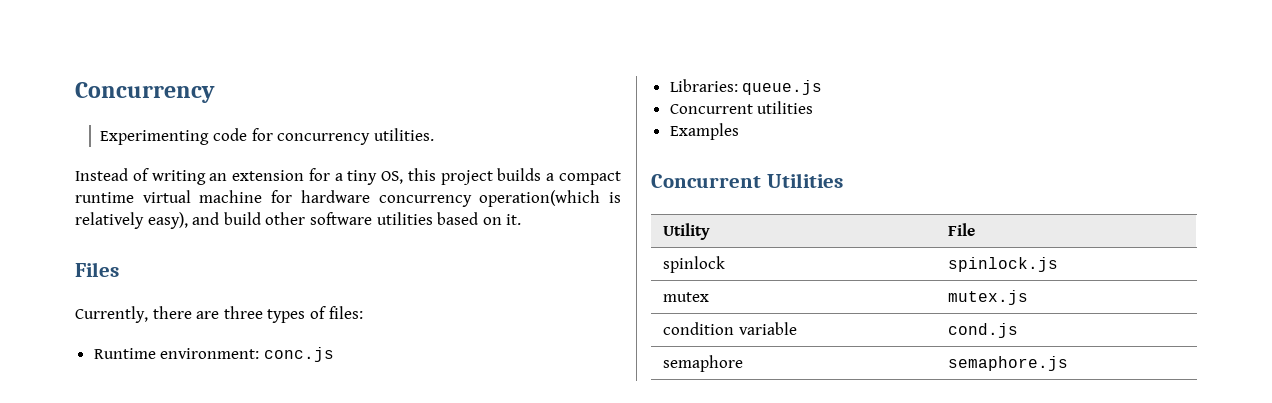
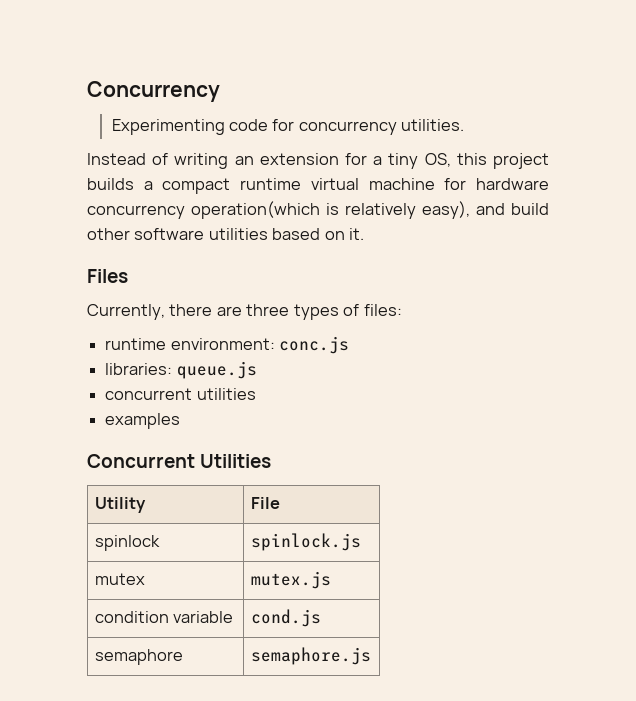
- Runtime environment: conc.js
+ runtime environment: conc.js
- Libraries: queue.js
+ libraries: queue.js
- Concurrent utilities
+ concurrent utilities
- Examples
+ examples

